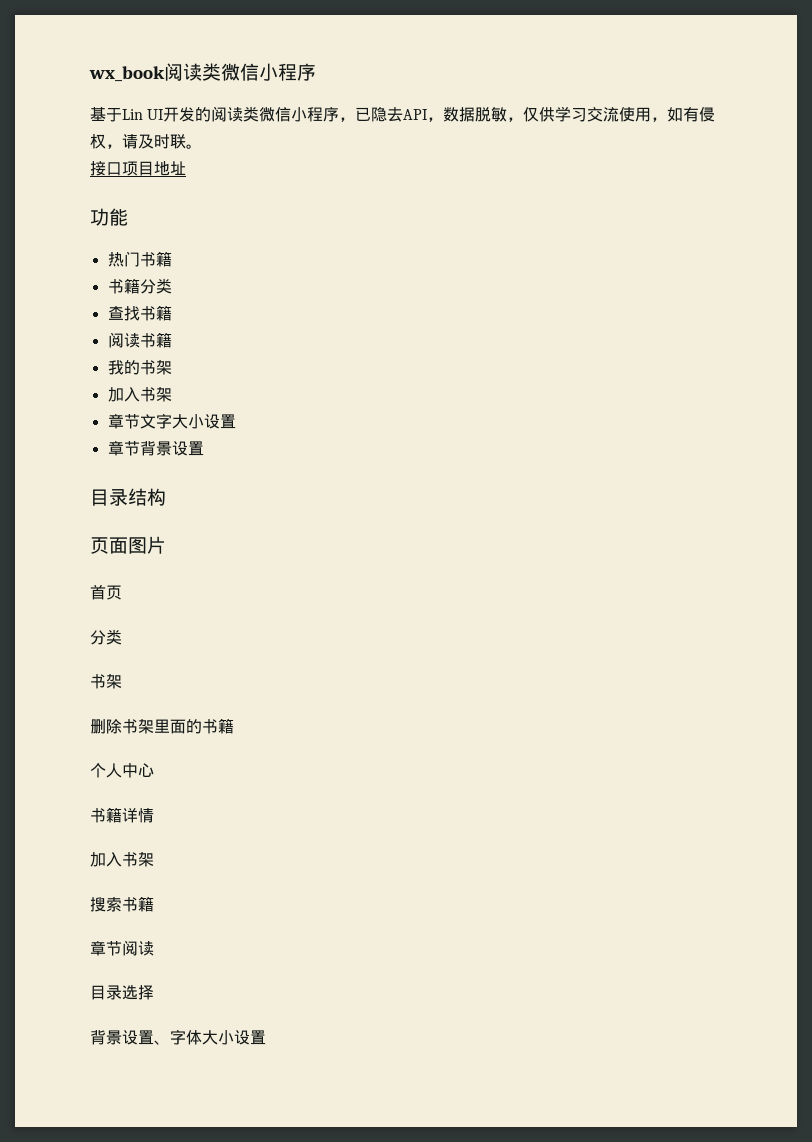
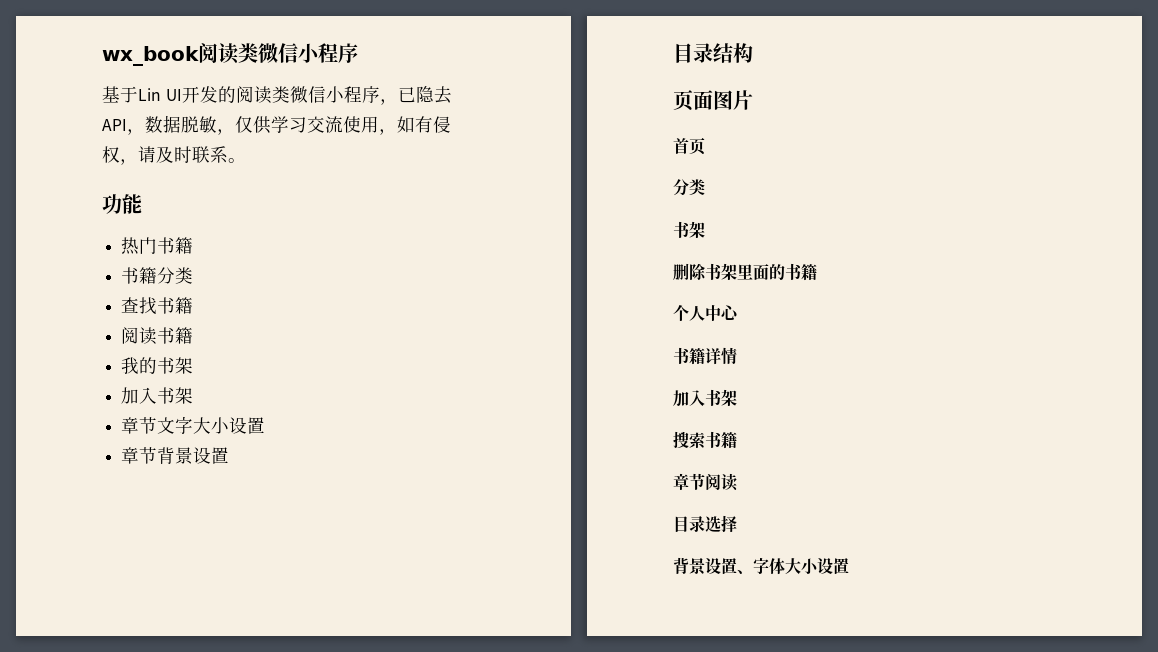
- 基于Lin UI开发的阅读类微信小程序，已隐去API，数据脱敏，仅供学习交流使用，如有侵权，请及时联。
+ 基于Lin UI开发的阅读类微信小程序，已隐去API，数据脱敏，仅供学习交流使用，如有侵权，请及时联系。
- 接口项目地址

